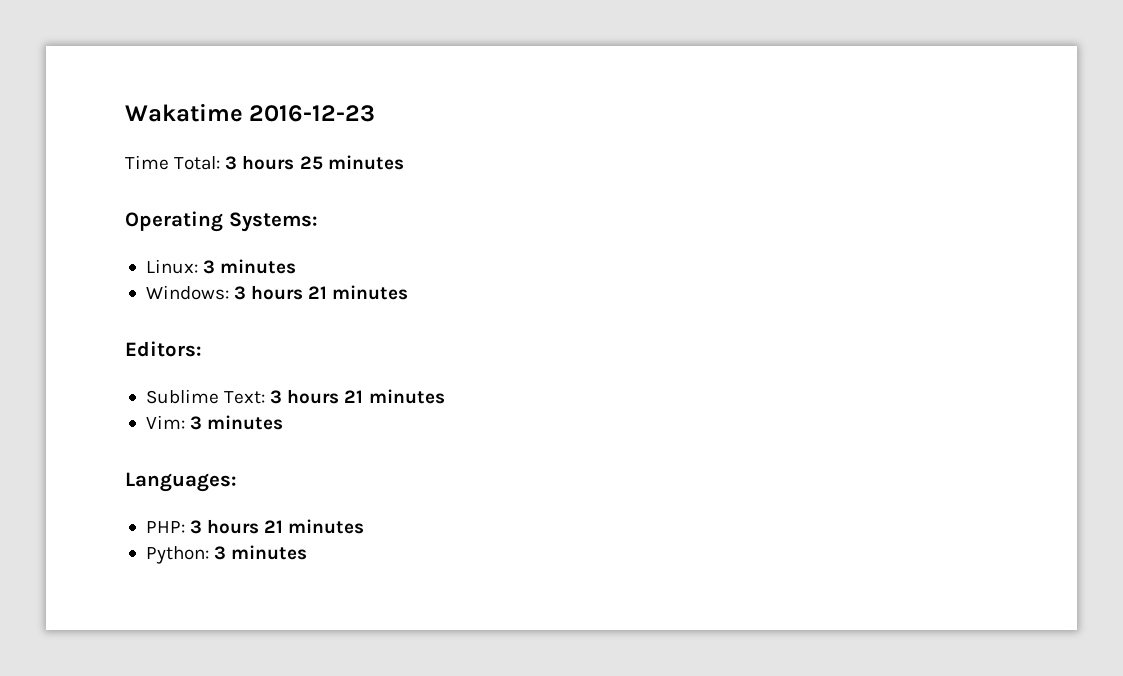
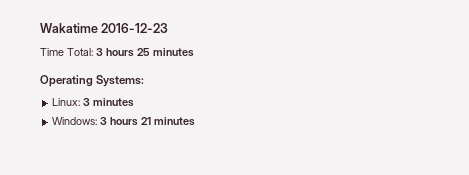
- Editors:
- Sublime Text: 3 hours 21 minutes
- Vim: 3 minutes
- Languages:
- PHP: 3 hours 21 minutes
- Python: 3 minutes

